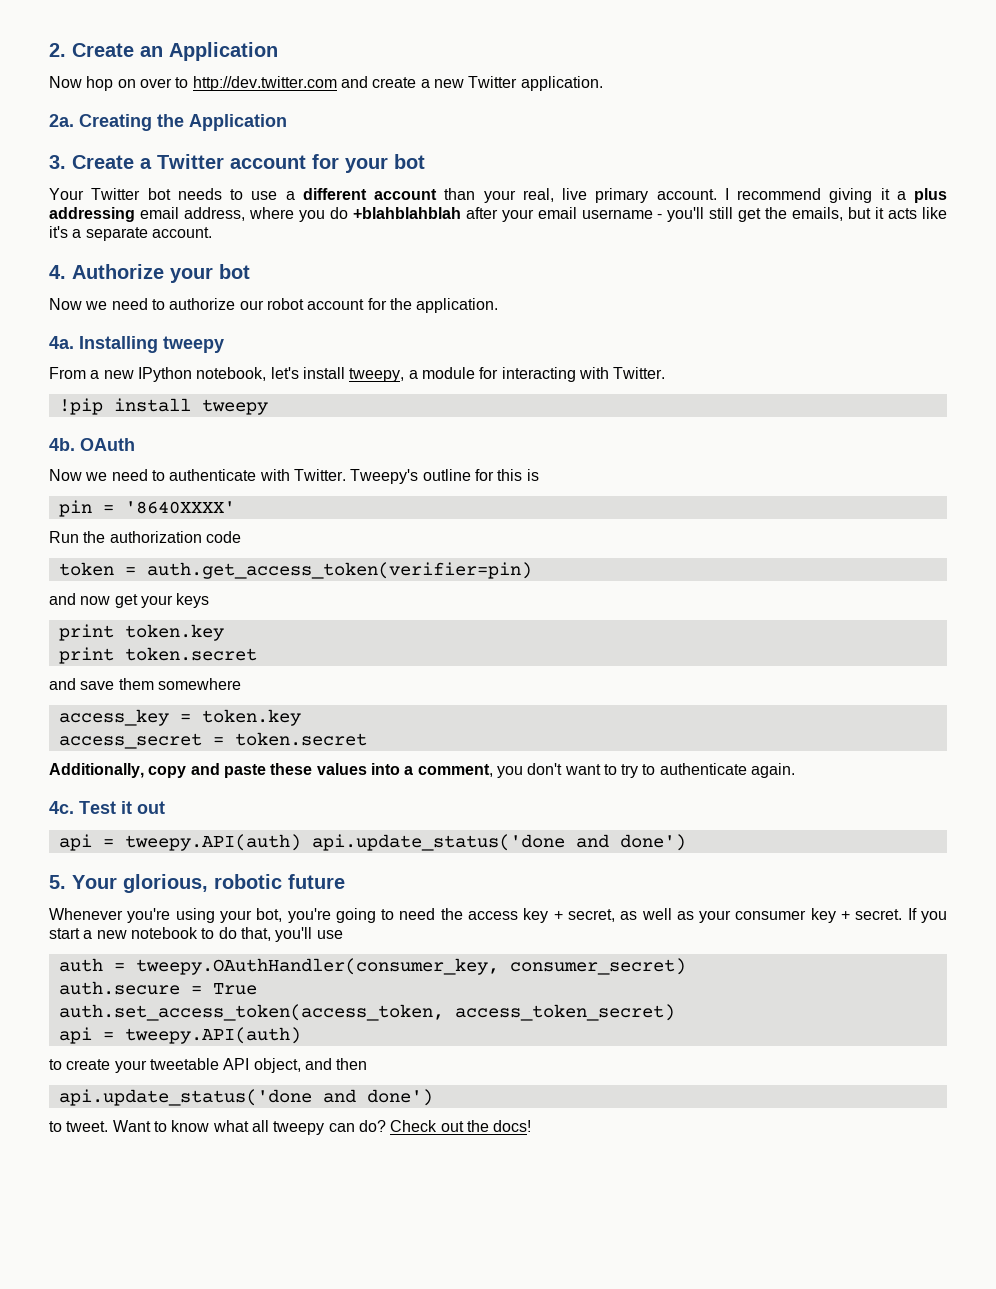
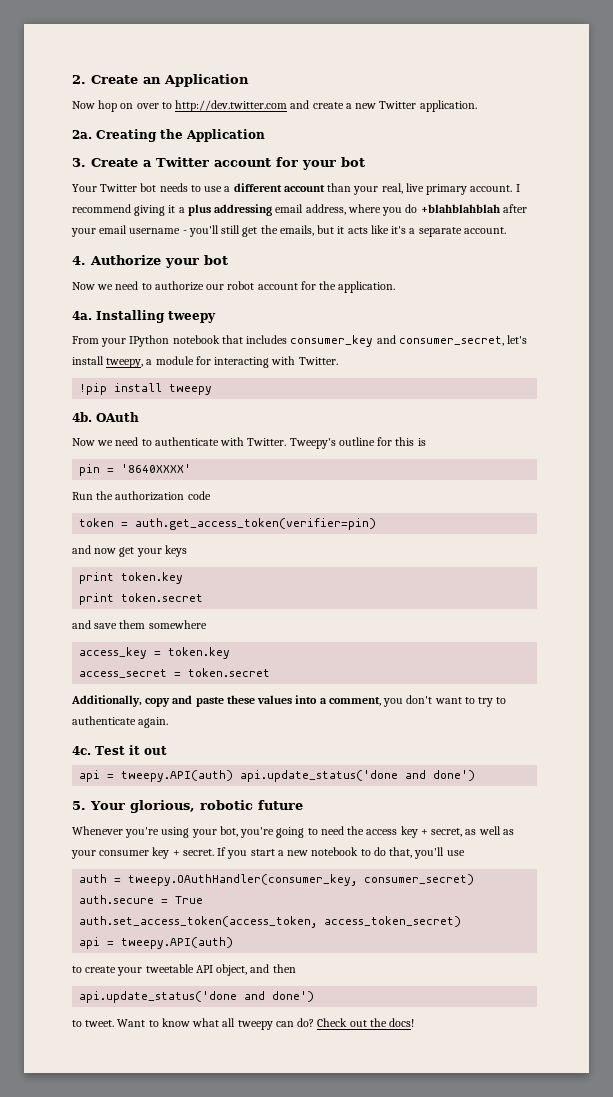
- From a new IPython notebook, let's install tweepy, a module for interacting with Twitter.
+ From your IPython notebook that includes consumer_key and consumer_secret, let's install tweepy, a module for interacting with Twitter.

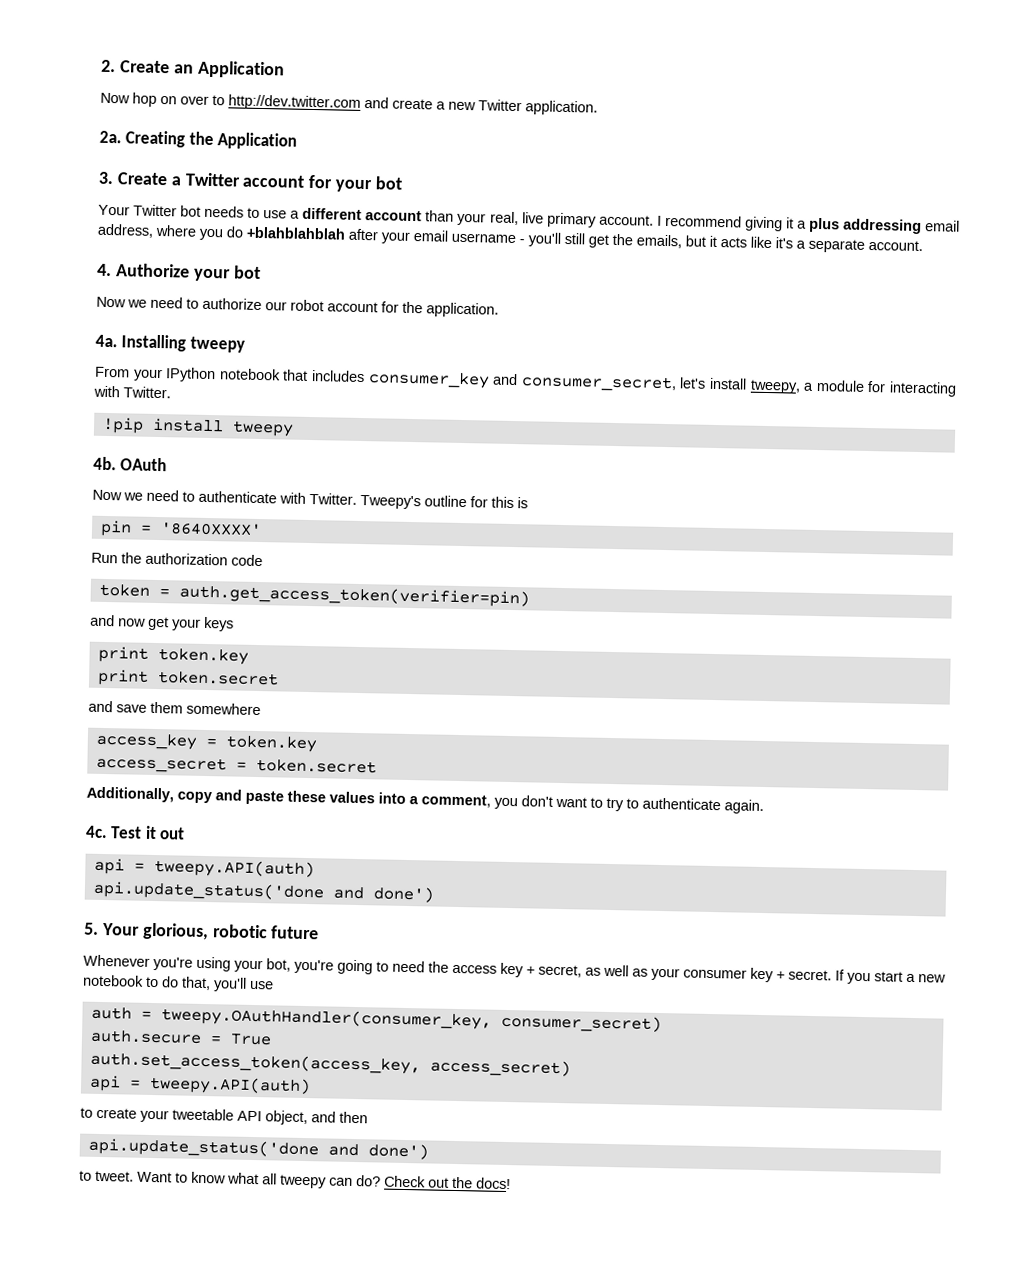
  Test it out
- api = tweepy.API(auth) api.update_status('done and done')
+ api = tweepy.API(auth)
+ api.update_status('done and done')
- auth.set_access_token(access_token, access_token_secret)
+ auth.set_access_token(access_key, access_secret)

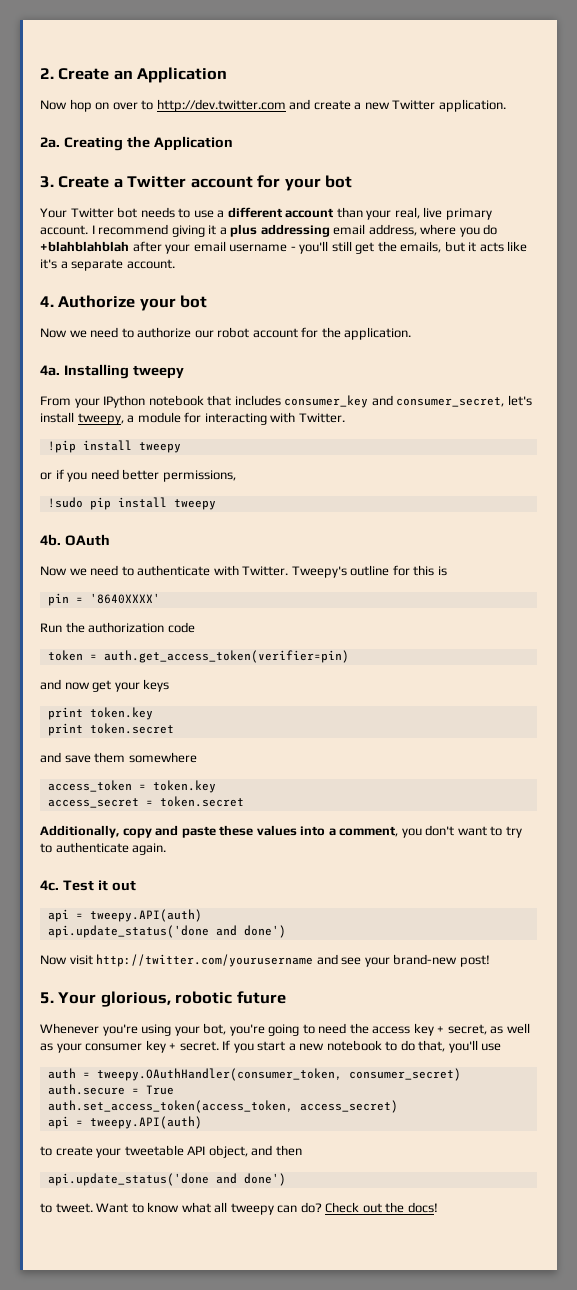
+ or if you need better permissions,
+ !sudo pip install tweepy
- access_key = token.key
+ access_token = token.key
+ Now visit http://twitter.com/yourusername and see your brand-new post!
- auth = tweepy.OAuthHandler(consumer_key, consumer_secret)
+ auth = tweepy.OAuthHandler(consumer_token, consumer_secret)
- auth.set_access_token(access_key, access_secret)
+ auth.set_access_token(access_token, access_secret)

